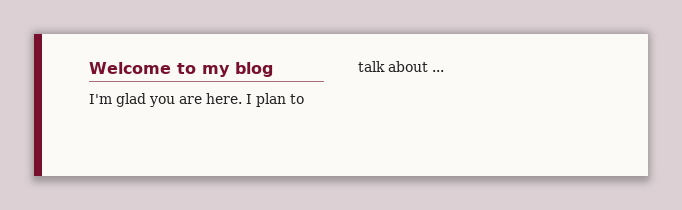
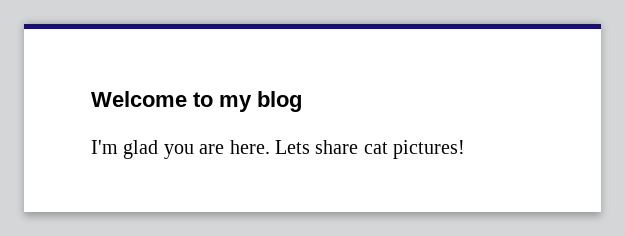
- I plan to talk about ...
+ Lets share cat pictures!

